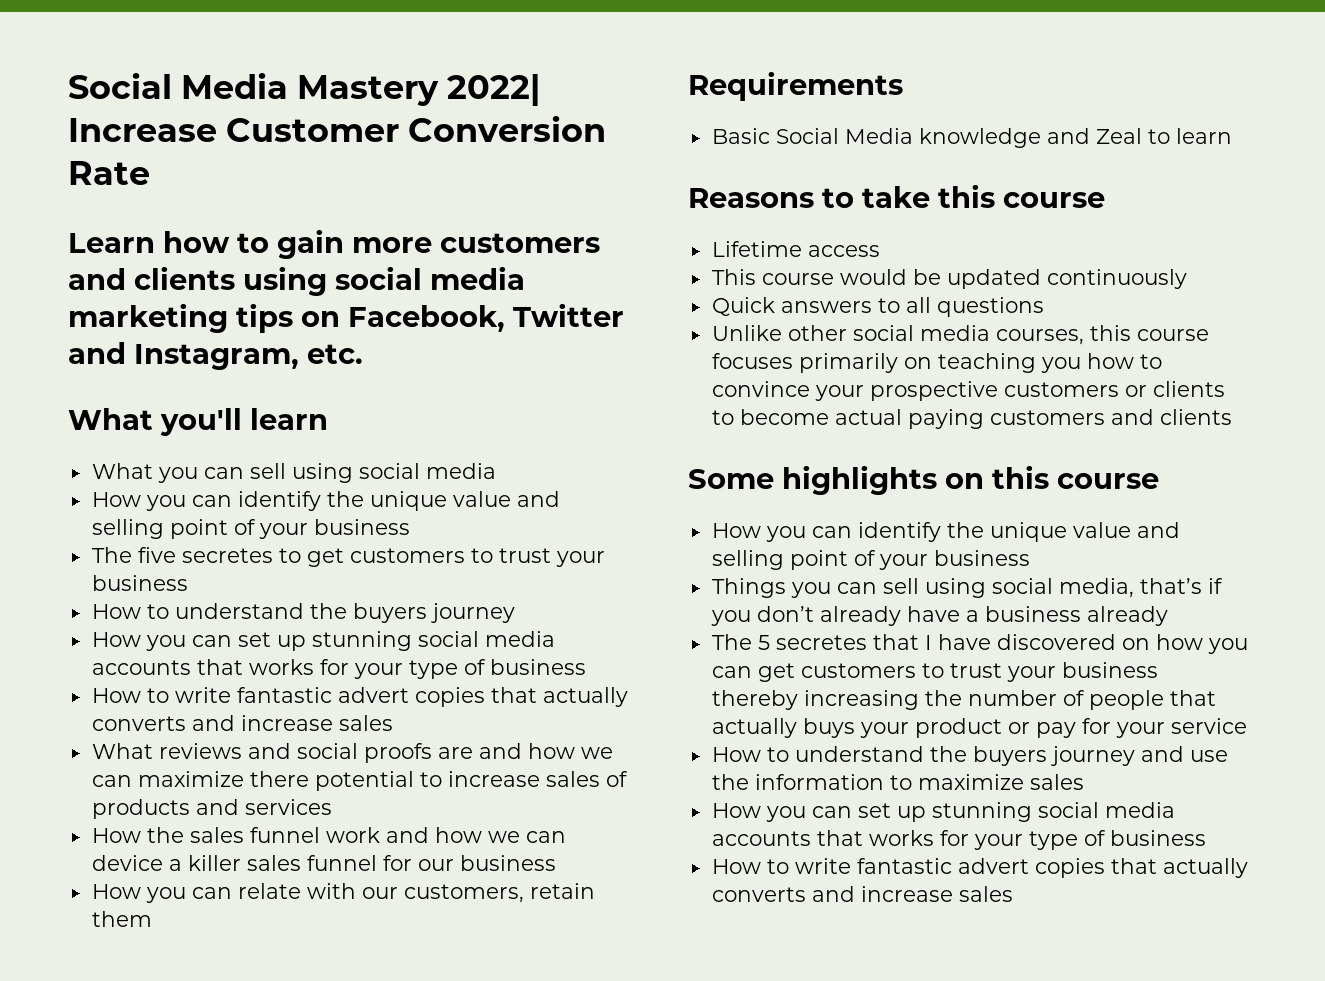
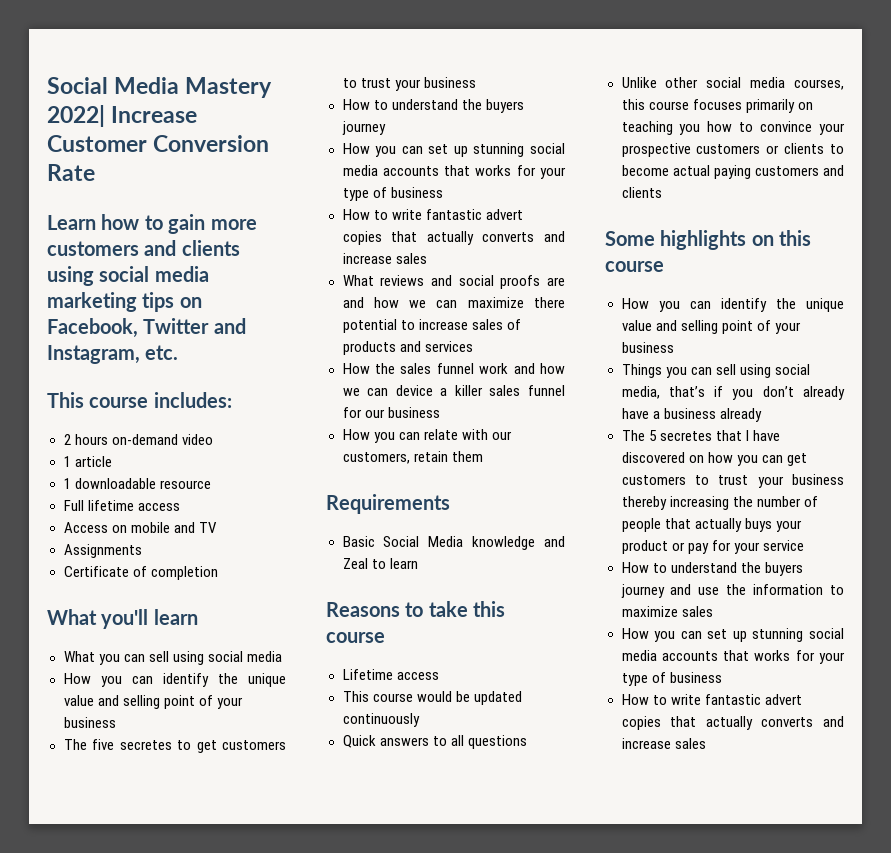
+ This course includes:
+ 2 hours on-demand video
+ 1 article
+ 1 downloadable resource
+ Full lifetime access
+ Access on mobile and TV
+ Assignments
+ Certificate of completion

